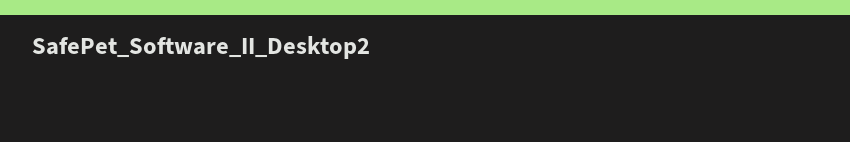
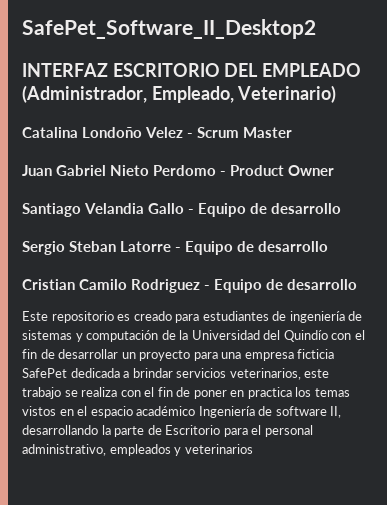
+ INTERFAZ ESCRITORIO DEL EMPLEADO (Administrador, Empleado, Veterinario)
+ Catalina Londoño Velez - Scrum Master
+ Juan Gabriel Nieto Perdomo - Product Owner
+ Santiago Velandia Gallo - Equipo de desarrollo
+ Sergio Steban Latorre - Equipo de desarrollo
+ Cristian Camilo Rodriguez - Equipo de desarrollo
+ Este repositorio es creado para estudiantes de ingeniería de sistemas y computación de la Universidad del Quindío con el fin de desarrollar un proyecto para una empresa ficticia SafePet dedicada a brindar servicios veterinarios, este trabajo se realiza con el fin de poner en practica los temas vistos en el espacio académico Ingeniería de software II, desarrollando la parte de Escritorio para el personal administrativo, empleados y veterinarios

